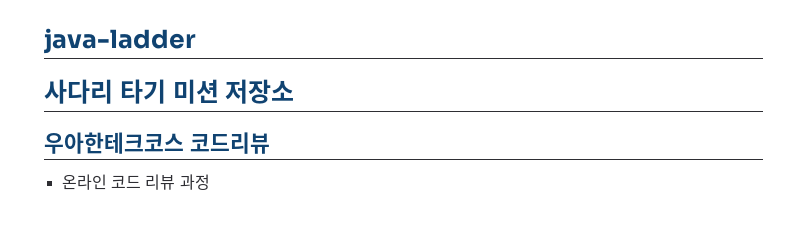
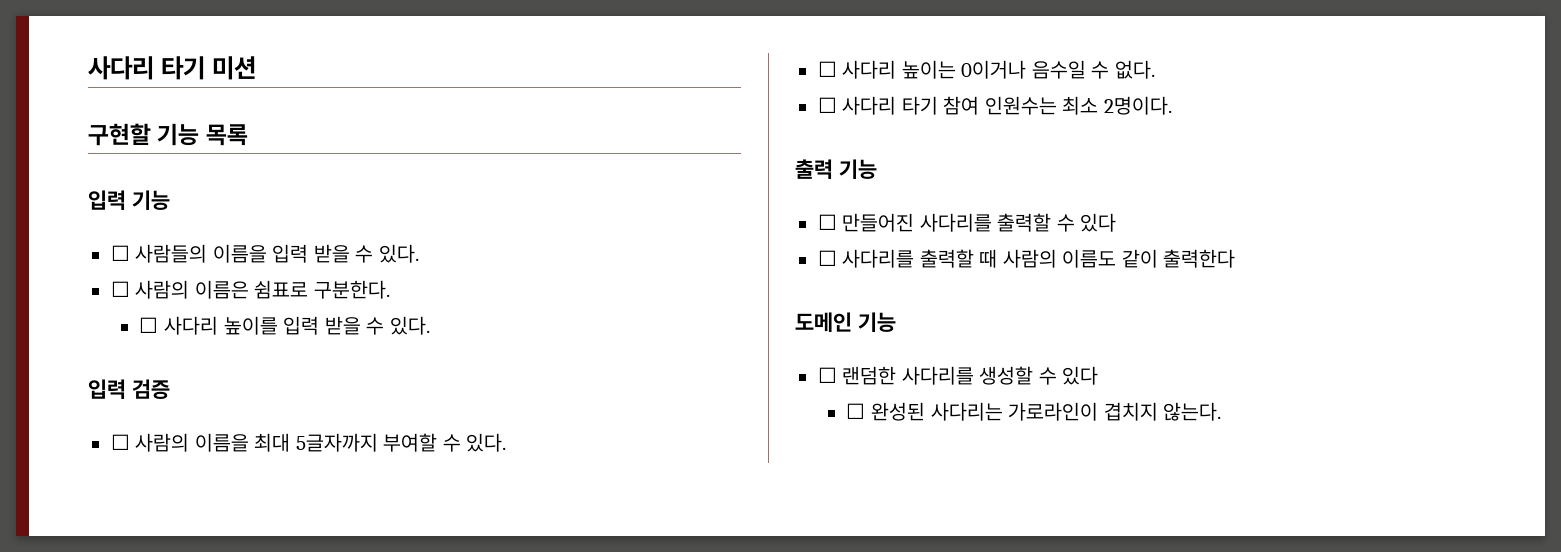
- java-ladder
- 사다리 타기 미션 저장소
- 우아한테크코스 코드리뷰
- 온라인 코드 리뷰 과정
+ 사다리 타기 미션
+ 구현할 기능 목록
+ 입력 기능
+ ☐ 사람들의 이름을 입력 받을 수 있다.
+ ☐ 사람의 이름은 쉼표로 구분한다.
+ ☐ 사다리 높이를 입력 받을 수 있다.
+ 입력 검증
+ ☐ 사람의 이름을 최대 5글자까지 부여할 수 있다.
+ ☐ 사다리 높이는 0이거나 음수일 수 없다.
+ ☐ 사다리 타기 참여 인원수는 최소 2명이다.
+ 출력 기능
+ ☐ 만들어진 사다리를 출력할 수 있다
+ ☐ 사다리를 출력할 때 사람의 이름도 같이 출력한다
+ 도메인 기능
+ ☐ 랜덤한 사다리를 생성할 수 있다
+ ☐ 완성된 사다리는 가로라인이 겹치지 않는다.

